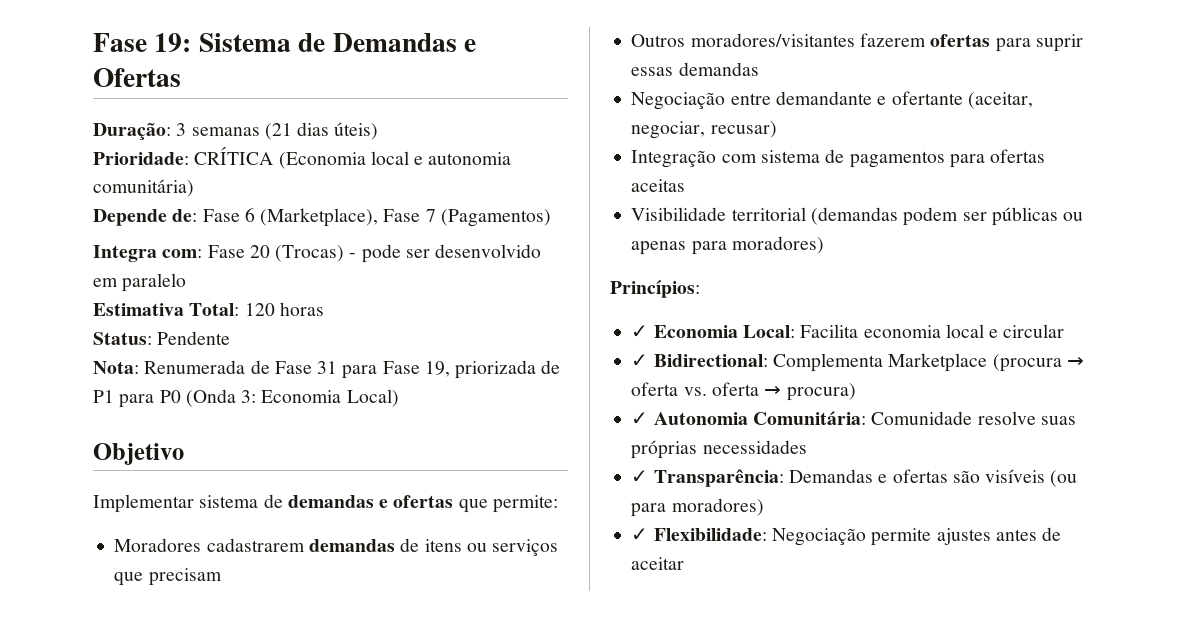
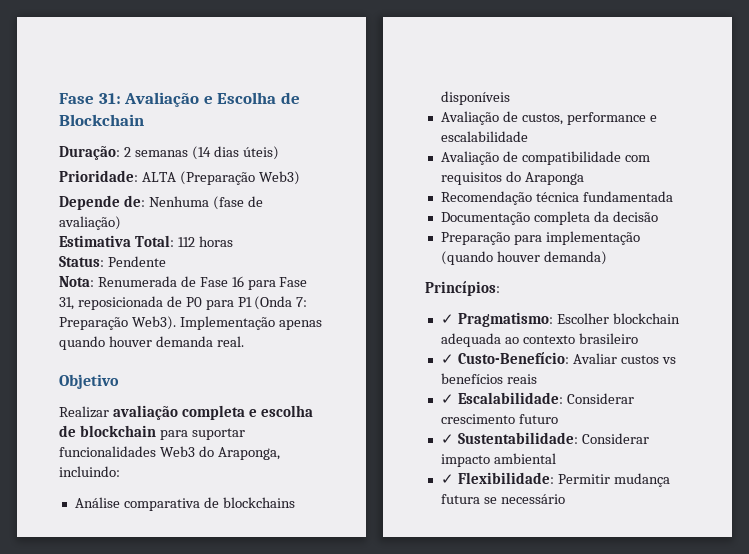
- Fase 19: Sistema de Demandas e Ofertas
- Duração: 3 semanas (21 dias úteis)
- Prioridade: CRÍTICA (Economia local e autonomia comunitária)
- Depende de: Fase 6 (Marketplace), Fase 7 (Pagamentos)
- Integra com: Fase 20 (Trocas) - pode ser desenvolvido em paralelo
+ Fase 31: Avaliação e Escolha de Blockchain
+ Duração: 2 semanas (14 dias úteis)
+ Prioridade: ALTA (Preparação Web3)
+ Depende de: Nenhuma (fase de avaliação)
- Estimativa Total: 120 horas
+ Estimativa Total: 112 horas
- Nota: Renumerada de Fase 31 para Fase 19, priorizada de P1 para P0 (Onda 3: Economia Local)
+ Nota: Renumerada de Fase 16 para Fase 31, reposicionada de P0 para P1 (Onda 7: Preparação Web3). Implementação apenas quando houver demanda real.
  Objetivo
- Implementar sistema de demandas e ofertas que permite:
- Moradores cadastrarem demandas de itens ou serviços que precisam
- Outros moradores/visitantes fazerem ofertas para suprir essas demandas
- Negociação entre demandante e ofertante (aceitar, negociar, recusar)
- Integração com sistema de pagamentos para ofertas aceitas
- Visibilidade territorial (demandas podem ser públicas ou apenas para moradores)
+ Realizar avaliação completa e escolha de blockchain para suportar funcionalidades Web3 do Araponga, incluindo:
+ Análise comparativa de blockchains disponíveis
+ Avaliação de custos, performance e escalabilidade
+ Avaliação de compatibilidade com requisitos do Araponga
+ Recomendação técnica fundamentada
+ Documentação completa da decisão
+ Preparação para implementação (quando houver demanda)
  Princípios:
- ✓ Economia Local: Facilita economia local e circular
- ✓ Bidirectional: Complementa Marketplace (procura → oferta vs. oferta → procura)
- ✓ Autonomia Comunitária: Comunidade resolve suas próprias necessidades
- ✓ Transparência: Demandas e ofertas são visíveis (ou para moradores)
- ✓ Flexibilidade: Negociação permite ajustes antes de aceitar
+ ✓ Pragmatismo: Escolher blockchain adequada ao contexto brasileiro
+ ✓ Custo-Benefício: Avaliar custos vs benefícios reais
+ ✓ Escalabilidade: Considerar crescimento futuro
+ ✓ Sustentabilidade: Considerar impacto ambiental
+ ✓ Flexibilidade: Permitir mudança futura se necessário

